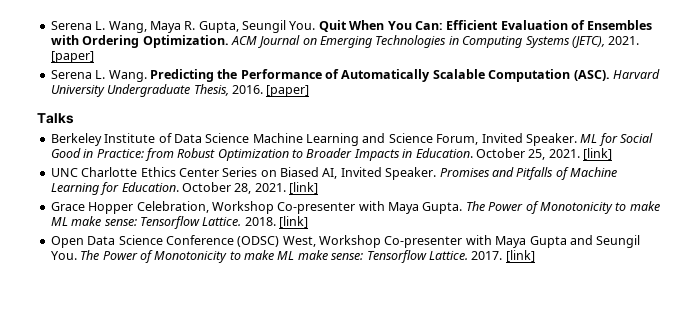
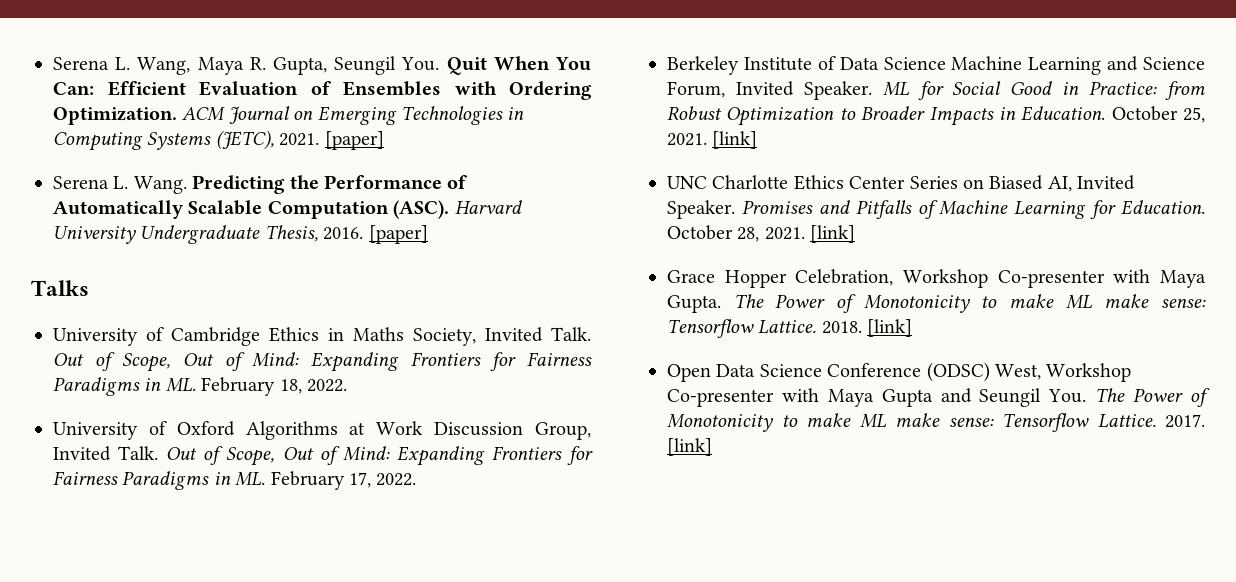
+ University of Cambridge Ethics in Maths Society, Invited Talk. Out of Scope, Out of Mind: Expanding Frontiers for Fairness Paradigms in ML. February 18, 2022.
+ University of Oxford Algorithms at Work Discussion Group, Invited Talk. Out of Scope, Out of Mind: Expanding Frontiers for Fairness Paradigms in ML. February 17, 2022.

